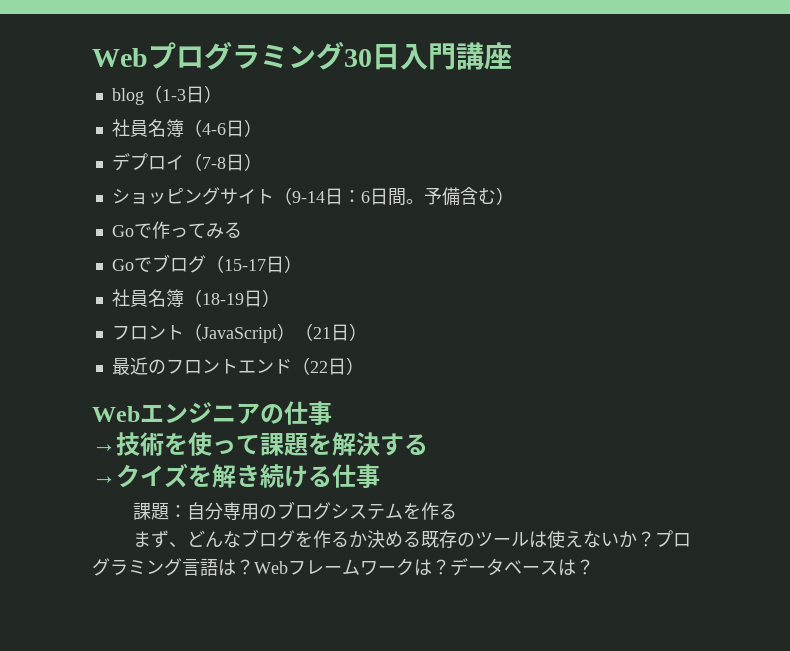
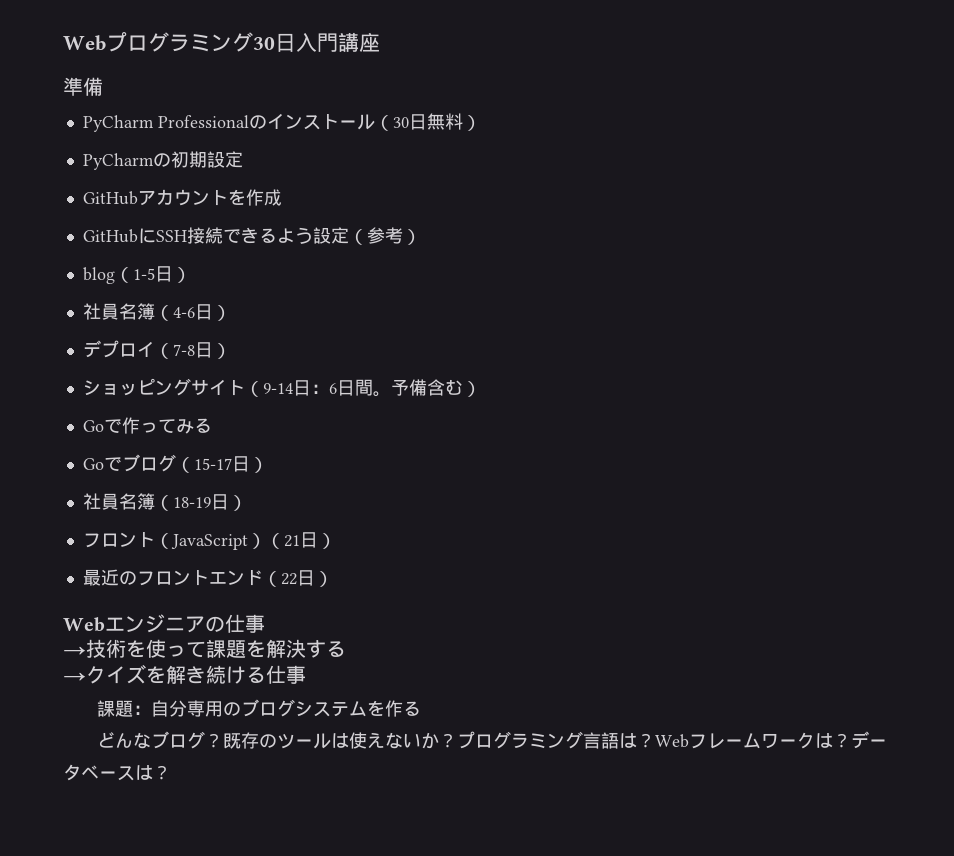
+ 準備
+ PyCharm Professionalのインストール（30日無料）
+ PyCharmの初期設定
+ GitHubアカウントを作成
+ GitHubにSSH接続できるよう設定（参考）
- blog（1-3日）
+ blog（1-5日）
- まず、どんなブログを作るか決める既存のツールは使えないか？
+ どんなブログ？既存のツールは使えないか？

